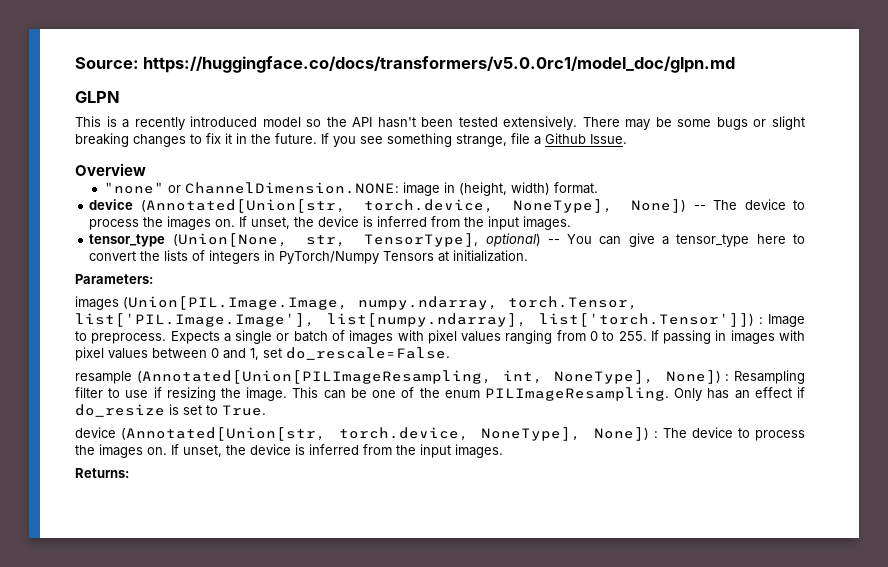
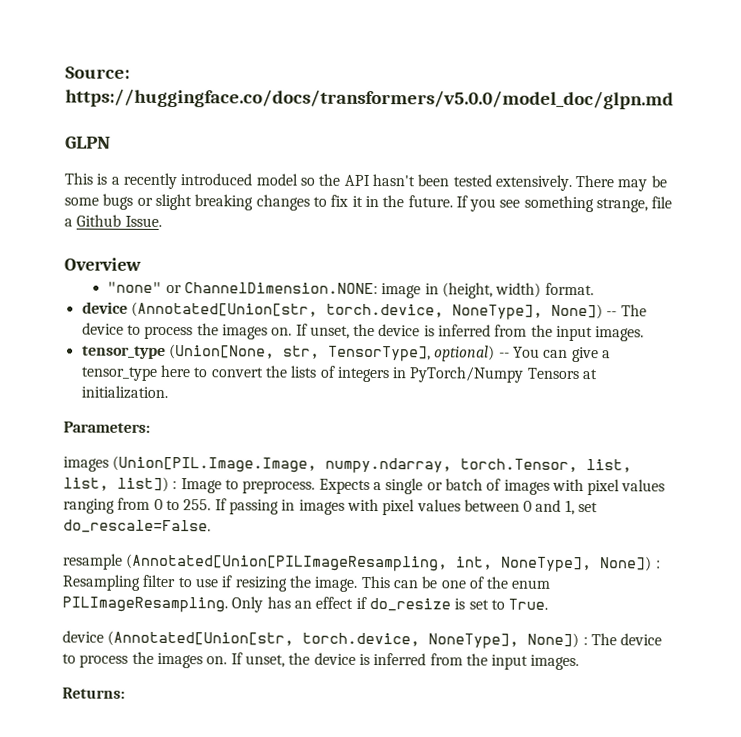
- Source: https://huggingface.co/docs/transformers/v5.0.0rc1/model_doc/glpn.md
+ Source: https://huggingface.co/docs/transformers/v5.0.0/model_doc/glpn.md
- images (Union[PIL.Image.Image, numpy.ndarray, torch.Tensor, list['PIL.Image.Image'], list[numpy.ndarray], list['torch.Tensor']]) : Image to preprocess.
+ images (Union[PIL.Image.Image, numpy.ndarray, torch.Tensor, list, list, list]) : Image to preprocess.

